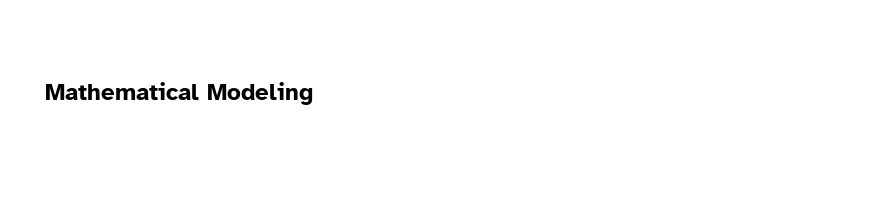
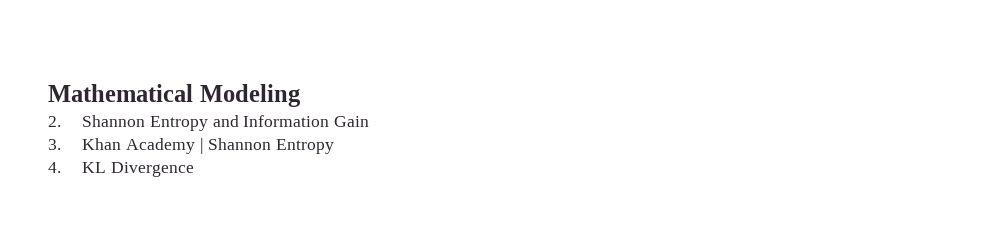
+ 2. Shannon Entropy and Information Gain
+ 3. Khan Academy | Shannon Entropy
+ 4. KL Divergence

